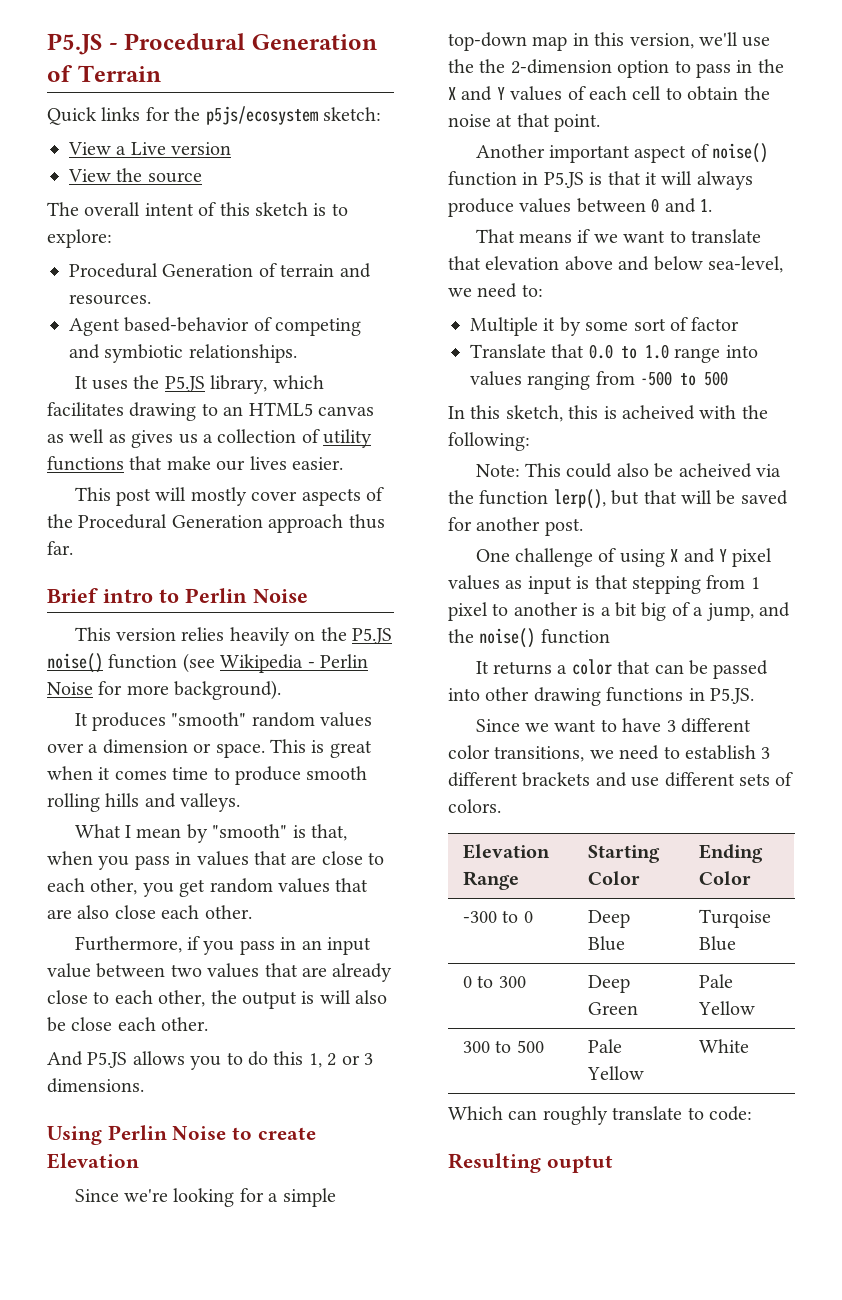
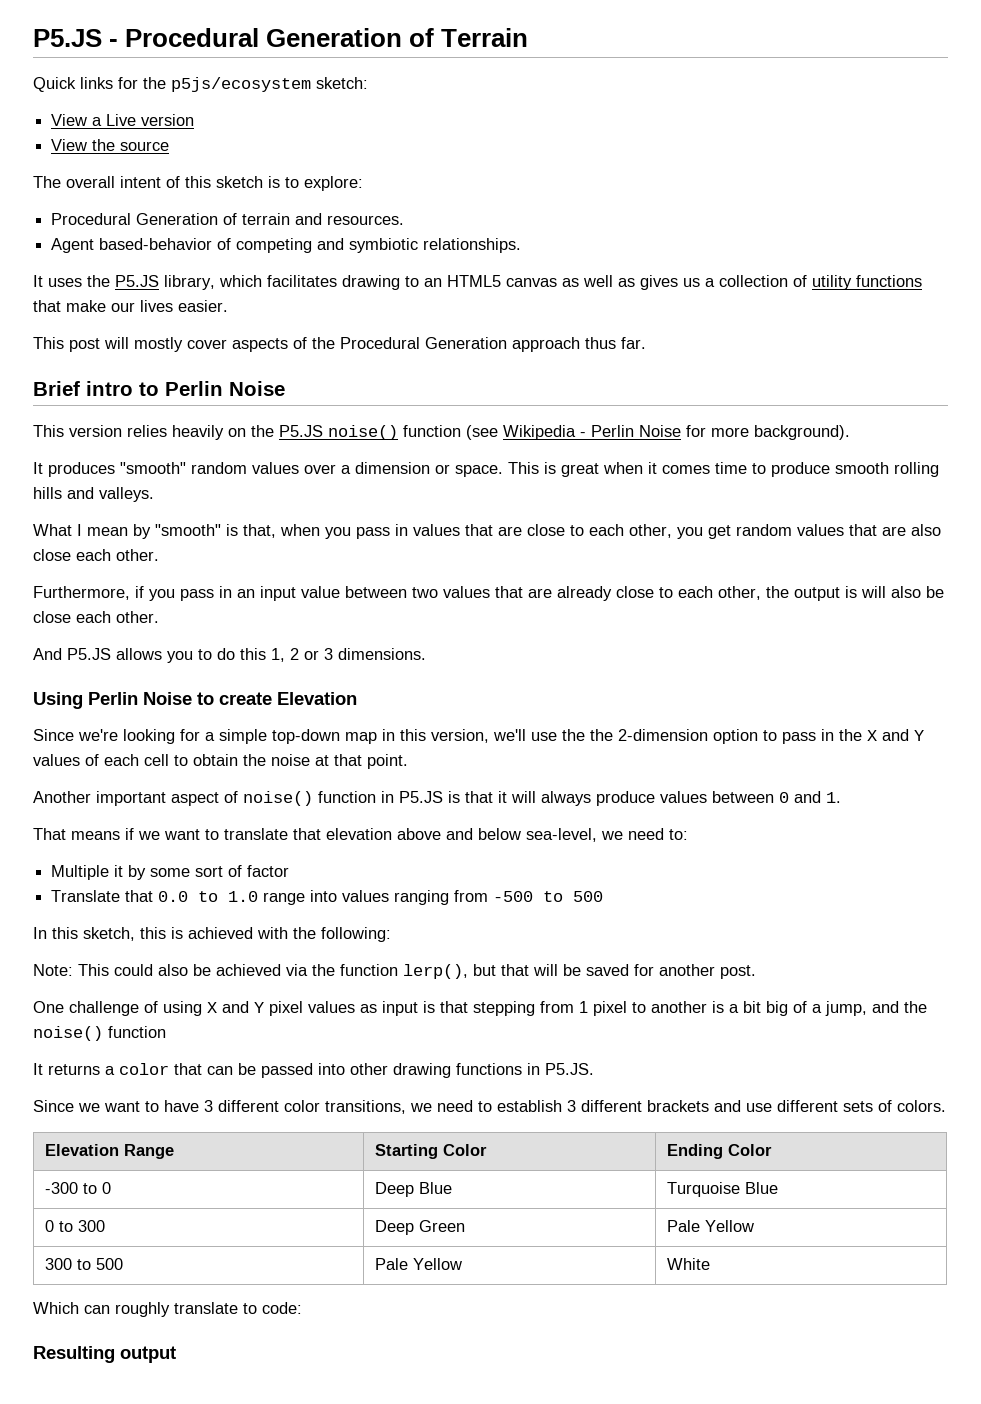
- In this sketch, this is acheived with the following:
+ In this sketch, this is achieved with the following:
- Note: This could also be acheived via the function lerp(), but that will be saved for another post.
+ Note: This could also be achieved via the function lerp(), but that will be saved for another post.
- -300 to 0 | Deep Blue | Turqoise Blue
+ -300 to 0 | Deep Blue | Turquoise Blue
- Resulting ouptut
+ Resulting output

